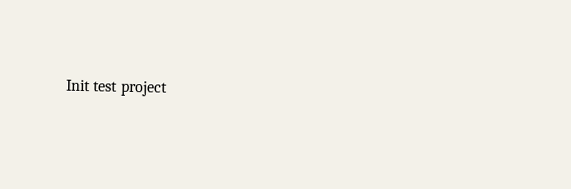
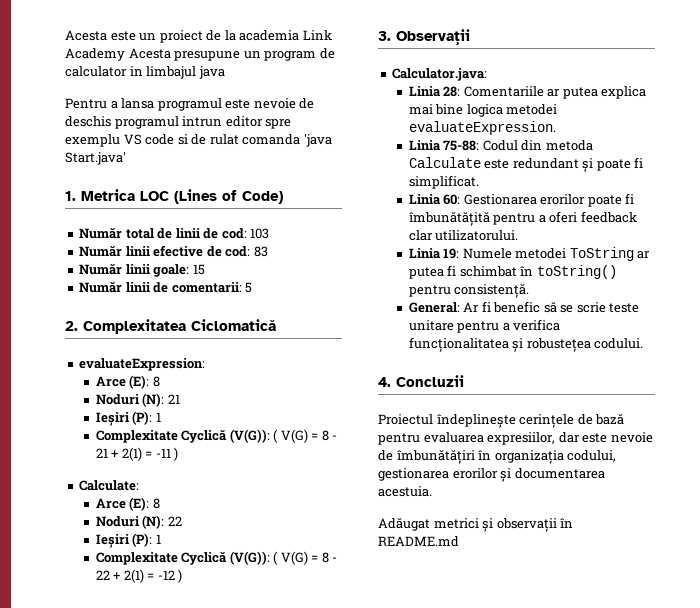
- Init test project
+ Acesta este un proiect de la academia Link Academy Acesta presupune un program de calculator in limbajul java
+ Pentru a lansa programul este nevoie de deschis programul intrun editor spre exemplu VS code si de rulat comanda 'java Start.java'
+ 1. Metrica LOC (Lines of Code)
+ Număr total de linii de cod: 103
+ Număr linii efective de cod: 83
+ Număr linii goale: 15
+ Număr linii de comentarii: 5
+ 2. Complexitatea Ciclomatică
+ evaluateExpression:
+ Arce (E): 8
+ Noduri (N): 21
+ Ieșiri (P): 1
+ Complexitate Cyclică (V(G)): ( V(G) = 8 - 21 + 2(1) = -11 )
+ Calculate:
+ Arce (E): 8
+ Noduri (N): 22
+ Ieșiri (P): 1
+ Complexitate Cyclică (V(G)): ( V(G) = 8 - 22 + 2(1) = -12 )
+ 3. Observații
+ Calculator.java:
+ Linia 28: Comentariile ar putea explica mai bine logica metodei evaluateExpression.
+ Linia 75-88: Codul din metoda Calculate este redundant și poate fi simplificat.
+ Linia 60: Gestionarea erorilor poate fi îmbunătățită pentru a oferi feedback clar utilizatorului.
+ Linia 19: Numele metodei ToString ar putea fi schimbat în toString() pentru consistență.
+ General: Ar fi benefic să se scrie teste unitare pentru a verifica funcționalitatea și robustețea codului.
+ 4. Concluzii
+ Proiectul îndeplinește cerințele de bază pentru evaluarea expresiilor, dar este nevoie de îmbunătățiri în organizația codului, gestionarea erorilor și documentarea acestuia.
+ Adăugat metrici și observații în README.md

